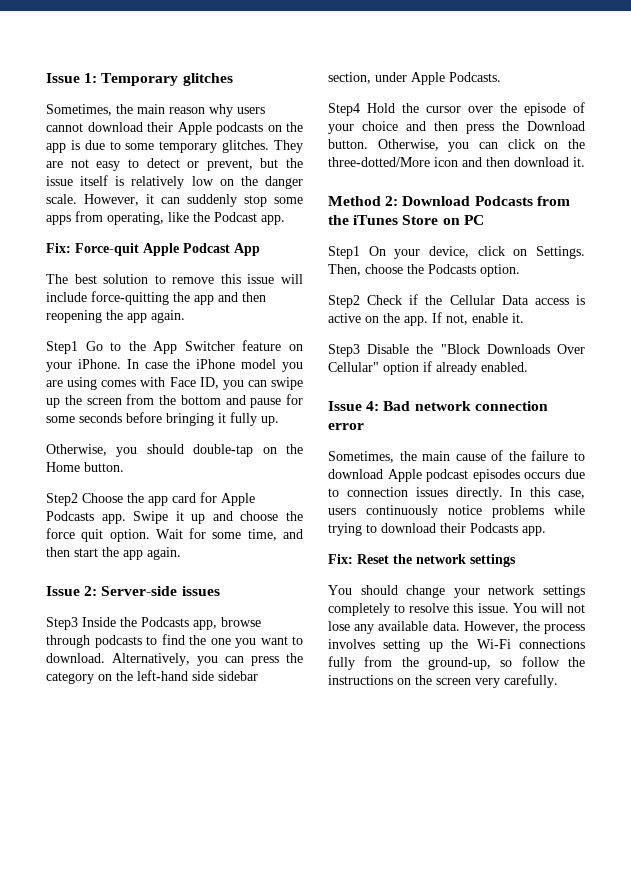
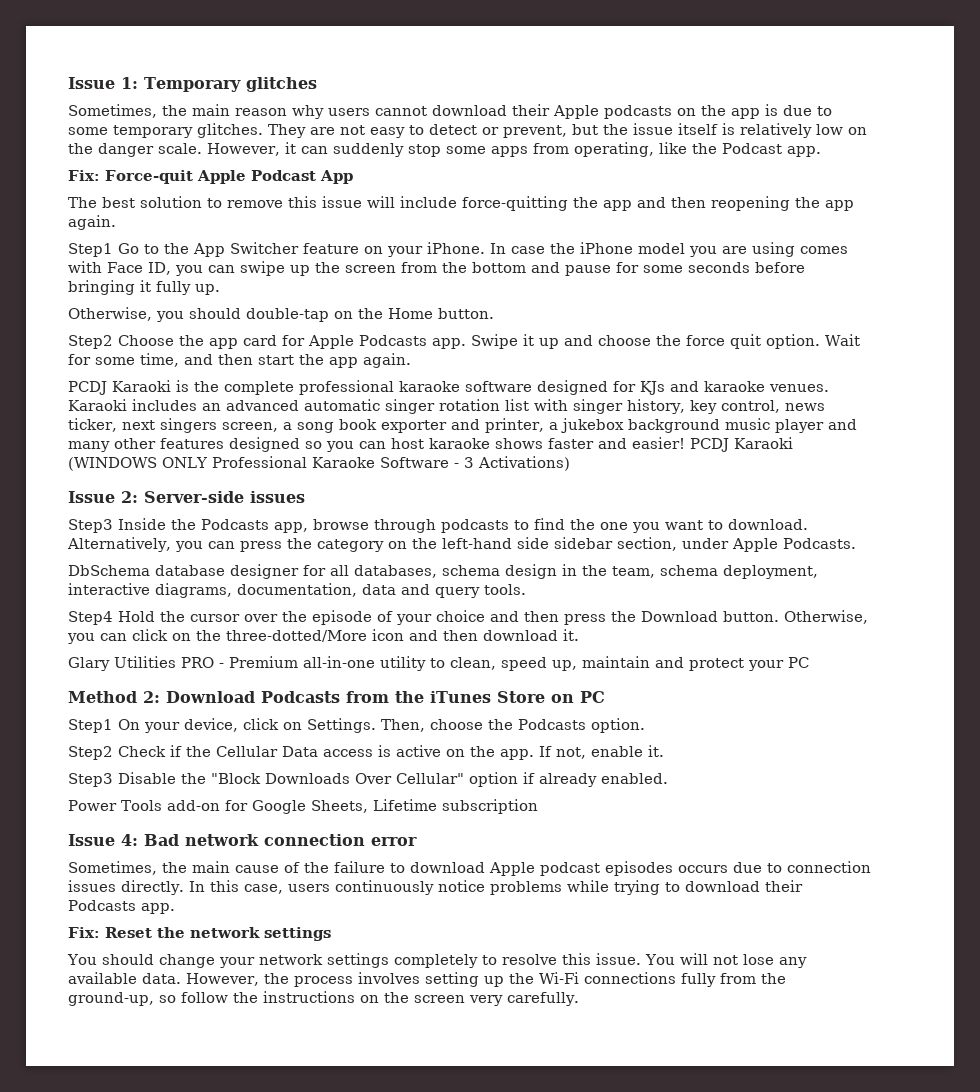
+ PCDJ Karaoki is the complete professional karaoke software designed for KJs and karaoke venues. Karaoki includes an advanced automatic singer rotation list with singer history, key control, news ticker, next singers screen, a song book exporter and printer, a jukebox background music player and many other features designed so you can host karaoke shows faster and easier! PCDJ Karaoki (WINDOWS ONLY Professional Karaoke Software - 3 Activations)
+ DbSchema database designer for all databases, schema design in the team, schema deployment, interactive diagrams, documentation, data and query tools.
+ Glary Utilities PRO - Premium all-in-one utility to clean, speed up, maintain and protect your PC
+ Power Tools add-on for Google Sheets, Lifetime subscription

